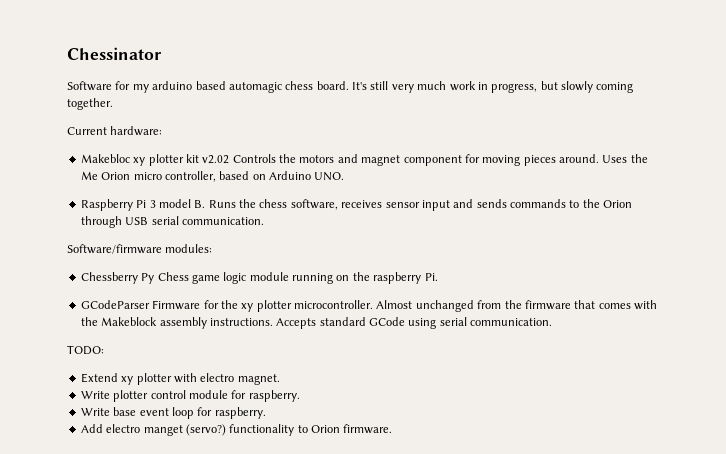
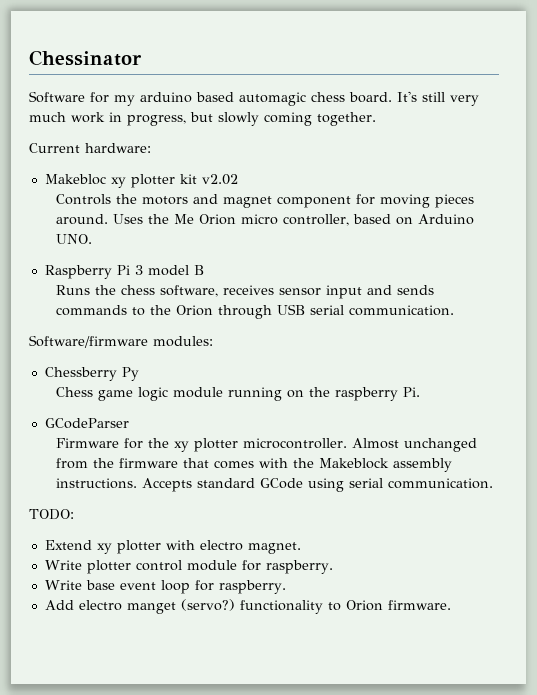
- Makebloc xy plotter kit v2.02 Controls the motors and magnet component for moving pieces around.
+ Makebloc xy plotter kit v2.02
+ Controls the motors and magnet component for moving pieces around.
- Raspberry Pi 3 model B. Runs the chess software, receives sensor input and sends commands to the Orion through USB serial communication.
+ Raspberry Pi 3 model B
+ Runs the chess software, receives sensor input and sends commands to the Orion through USB serial communication.
- Chessberry Py Chess game logic module running on the raspberry Pi.
+ Chessberry Py
+ Chess game logic module running on the raspberry Pi.
- GCodeParser Firmware for the xy plotter microcontroller.
+ GCodeParser
+ Firmware for the xy plotter microcontroller.

